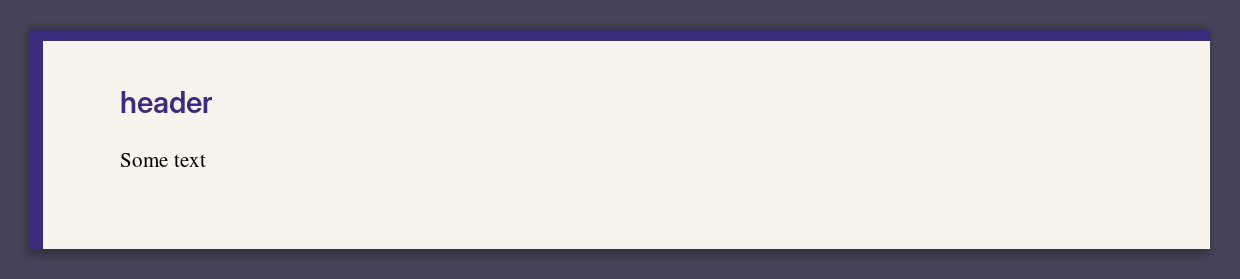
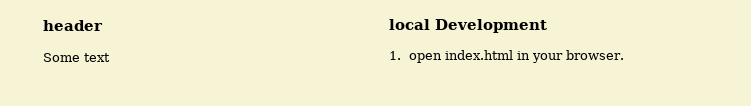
+ local Development
+ 1. open index.html in your browser.

